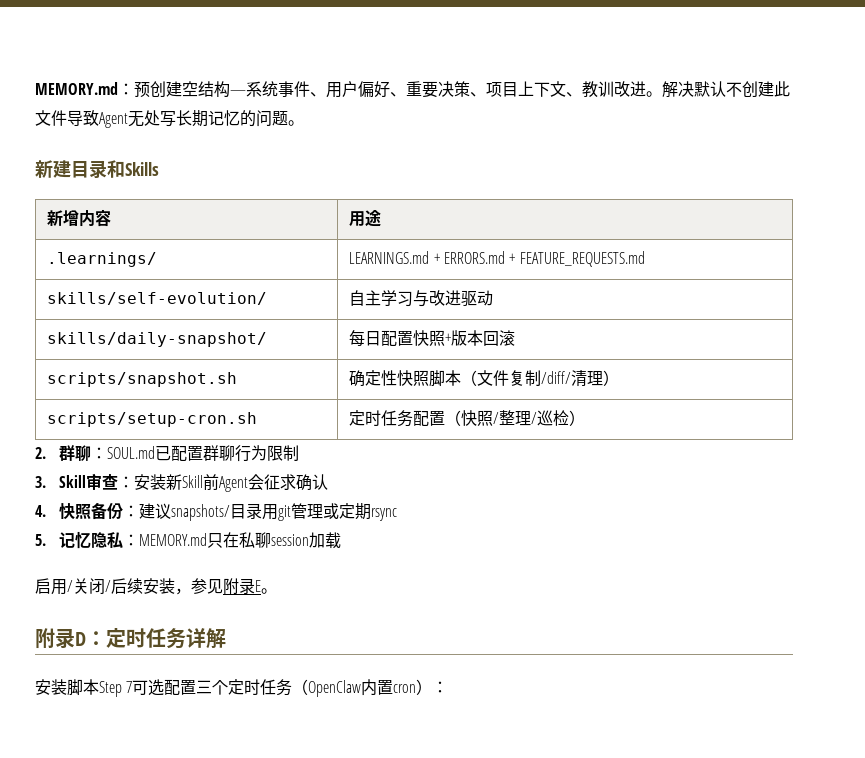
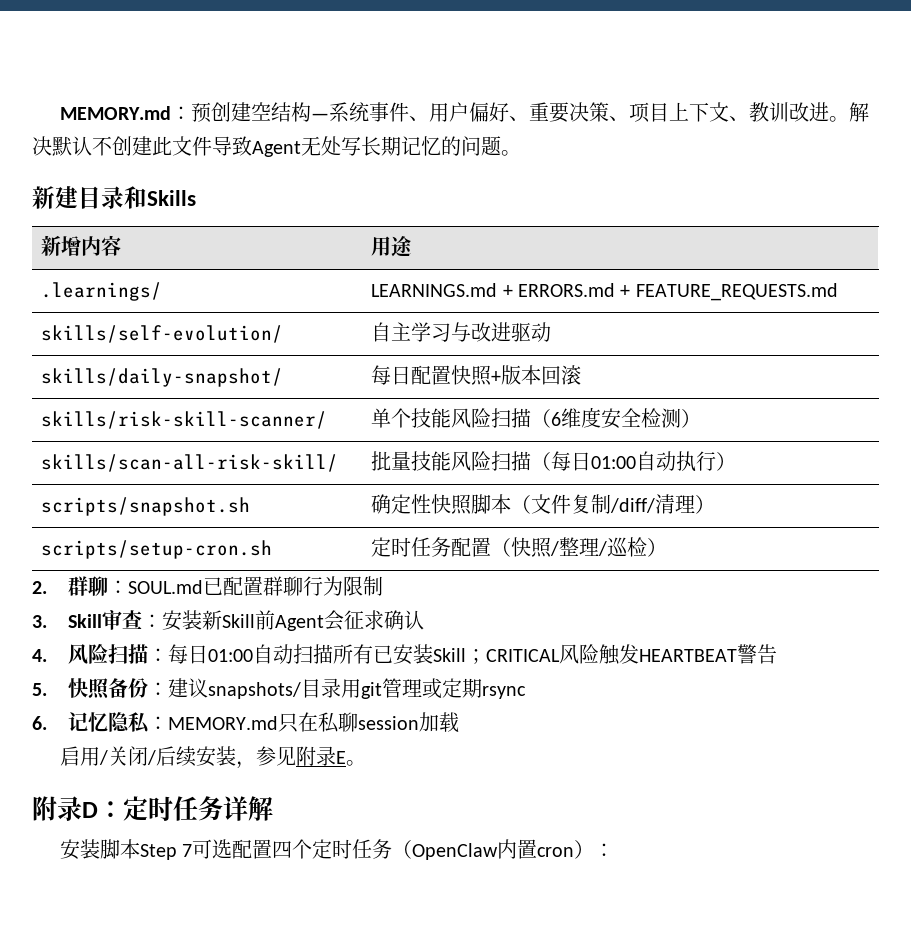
+ skills/risk-skill-scanner/ | 单个技能风险扫描（6维度安全检测）
+ skills/scan-all-risk-skill/ | 批量技能风险扫描（每日01:00自动执行）
- 4.快照备份：建议snapshots/目录用git管理或定期rsync
+ 4.风险扫描：每日01:00自动扫描所有已安装Skill；CRITICAL风险触发HEARTBEAT警告
+ 5.快照备份：建议snapshots/目录用git管理或定期rsync
- 5.记忆隐私：MEMORY.md只在私聊session加载
+ 6.记忆隐私：MEMORY.md只在私聊session加载
- 安装脚本Step 7可选配置三个定时任务（OpenClaw内置cron）：
+ 安装脚本Step 7可选配置四个定时任务（OpenClaw内置cron）：

